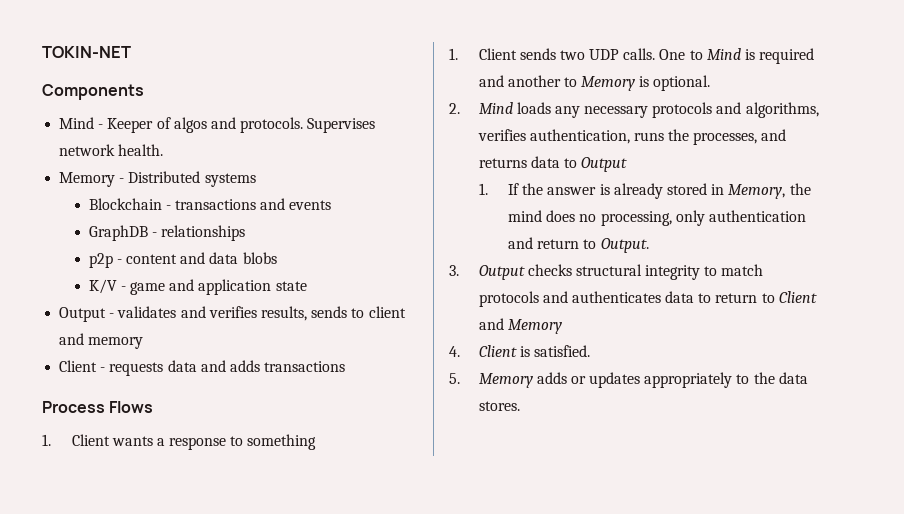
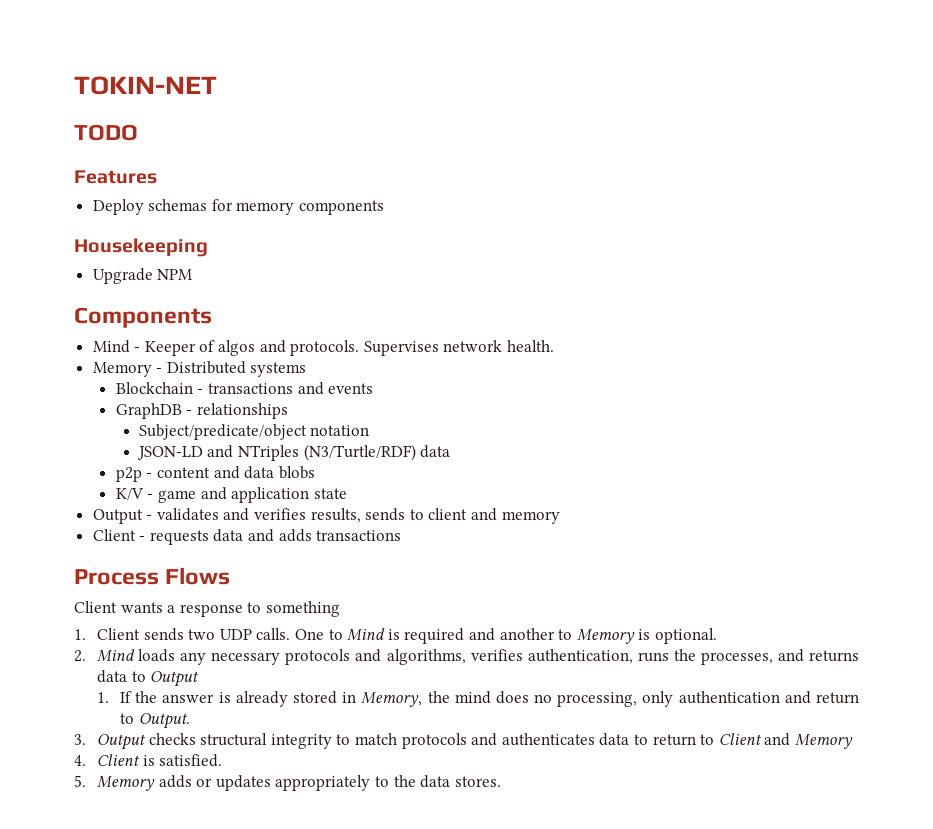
+ TODO
+ Features
+ Deploy schemas for memory components
+ Housekeeping
+ Upgrade NPM
+ Subject/predicate/object notation
+ JSON-LD and NTriples (N3/Turtle/RDF) data
- 1. Client wants a response to something
+ Client wants a response to something

